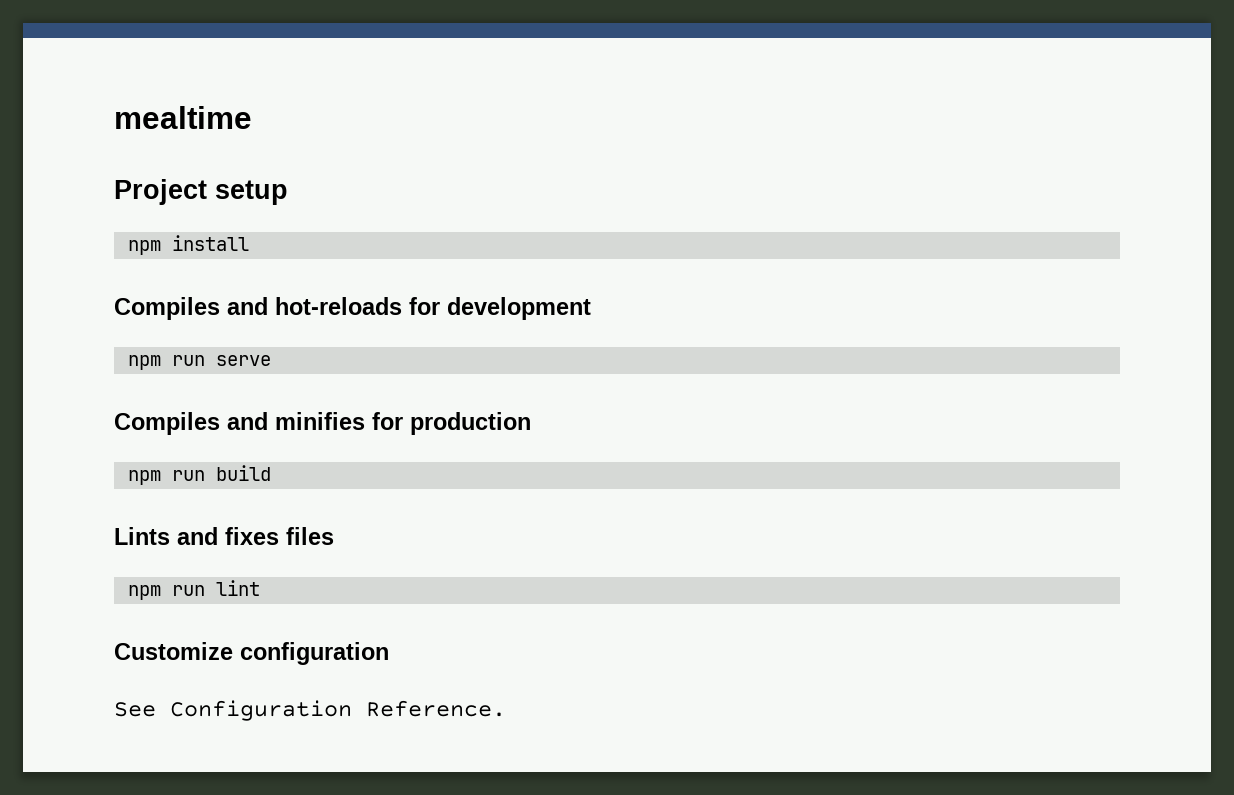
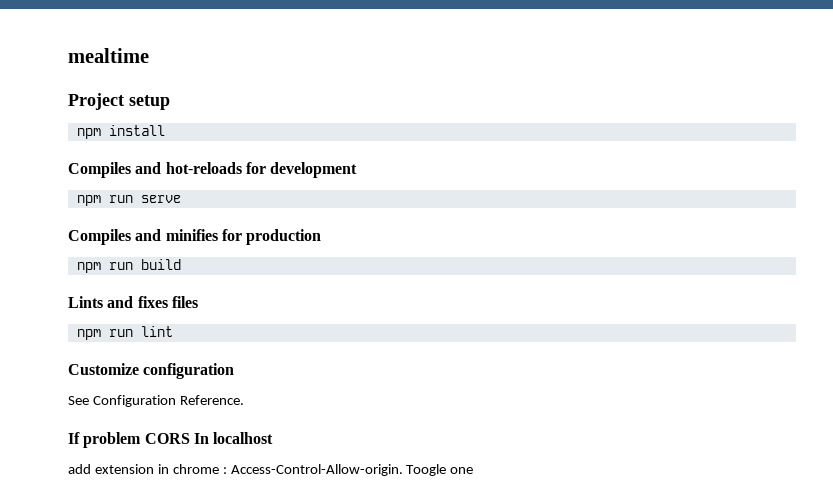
+ If problem CORS In localhost
+ add extension in chrome : Access-Control-Allow-origin. Toogle one

